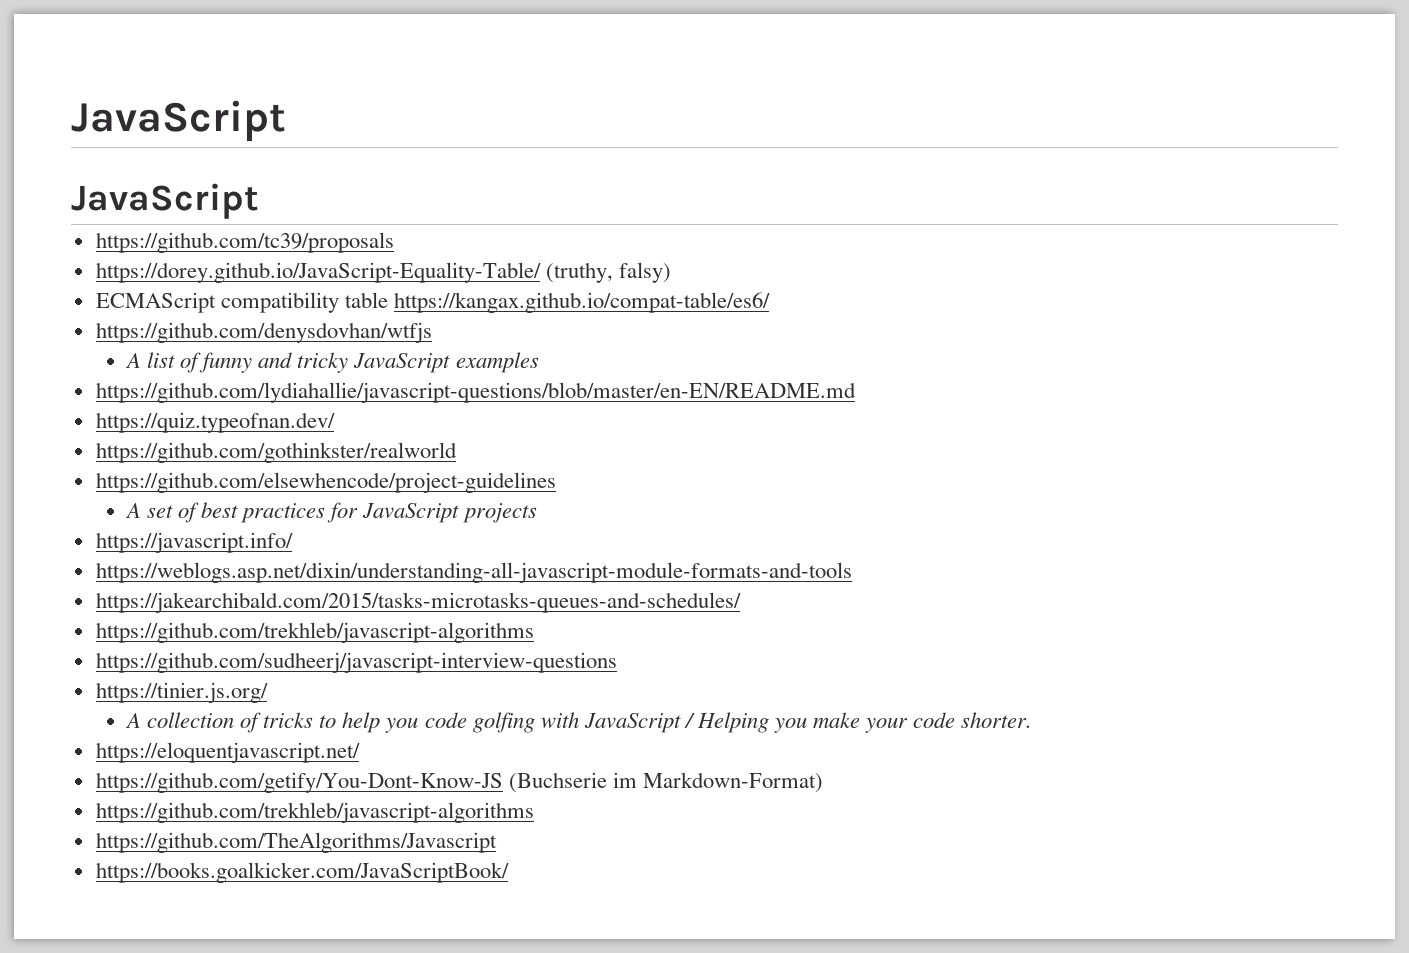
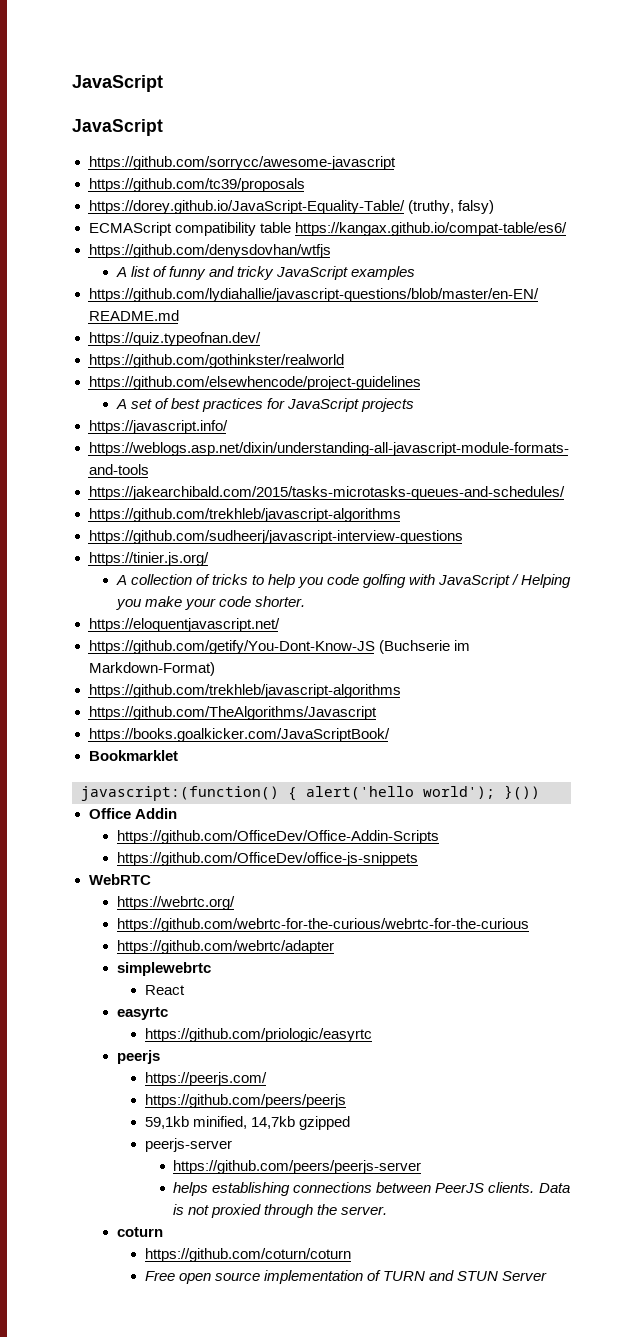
+ https://github.com/sorrycc/awesome-javascript
+ Bookmarklet
+ javascript:(function() { alert('hello world'); }())
+ Office Addin
+ https://github.com/OfficeDev/Office-Addin-Scripts
+ https://github.com/OfficeDev/office-js-snippets
+ WebRTC
+ https://webrtc.org/
+ https://github.com/webrtc-for-the-curious/webrtc-for-the-curious
+ https://github.com/webrtc/adapter
+ simplewebrtc
+ React
+ easyrtc
+ https://github.com/priologic/easyrtc
+ peerjs
+ https://peerjs.com/
+ https://github.com/peers/peerjs
+ 59,1kb minified, 14,7kb gzipped
+ peerjs-server
+ https://github.com/peers/peerjs-server
+ helps establishing connections between PeerJS clients. Data is not proxied through the server.
+ coturn
+ https://github.com/coturn/coturn
+ Free open source implementation of TURN and STUN Server

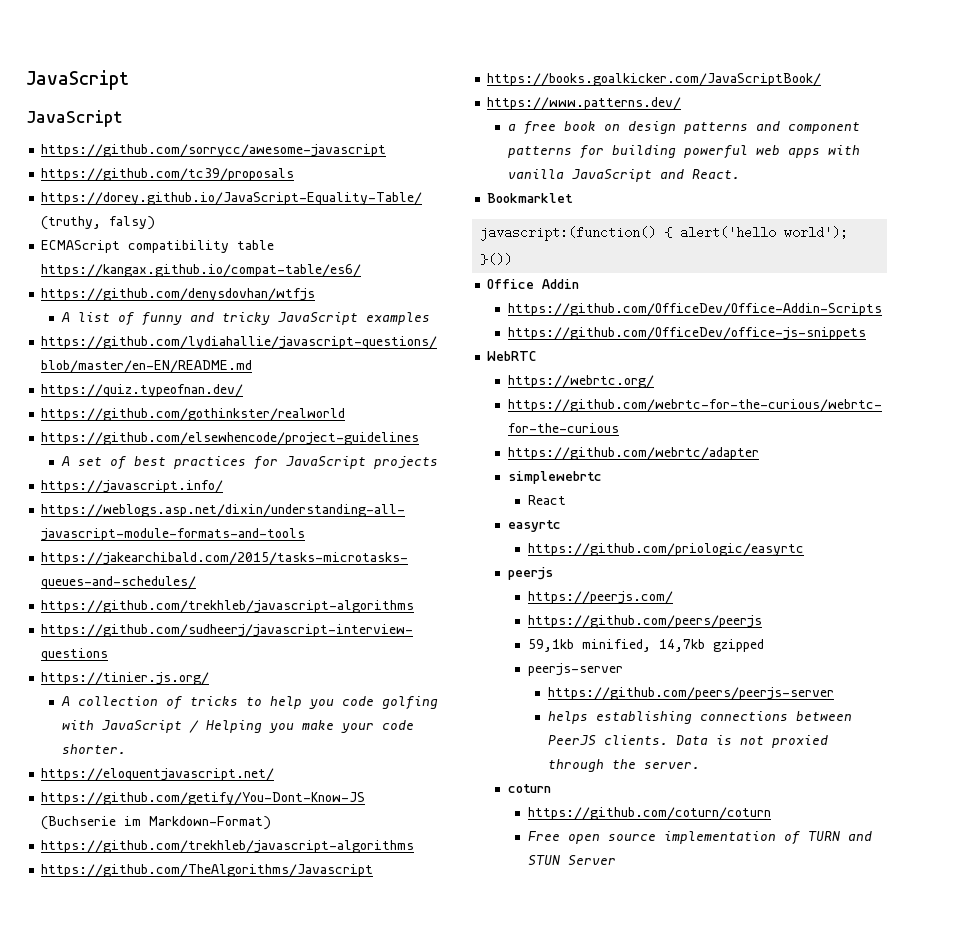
+ https://www.patterns.dev/
+ a free book on design patterns and component patterns for building powerful web apps with vanilla JavaScript and React.

